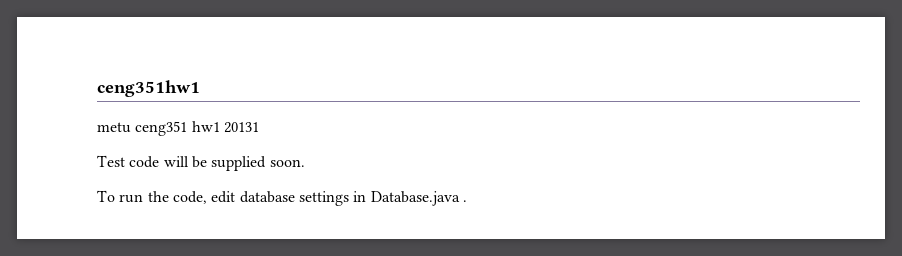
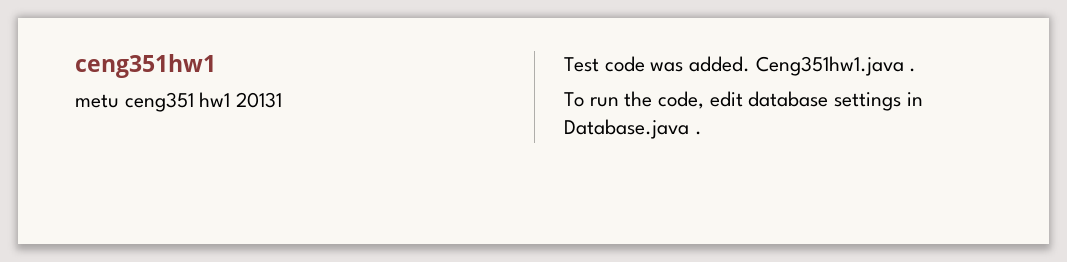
- Test code will be supplied soon.
+ Test code was added. Ceng351hw1.java .

